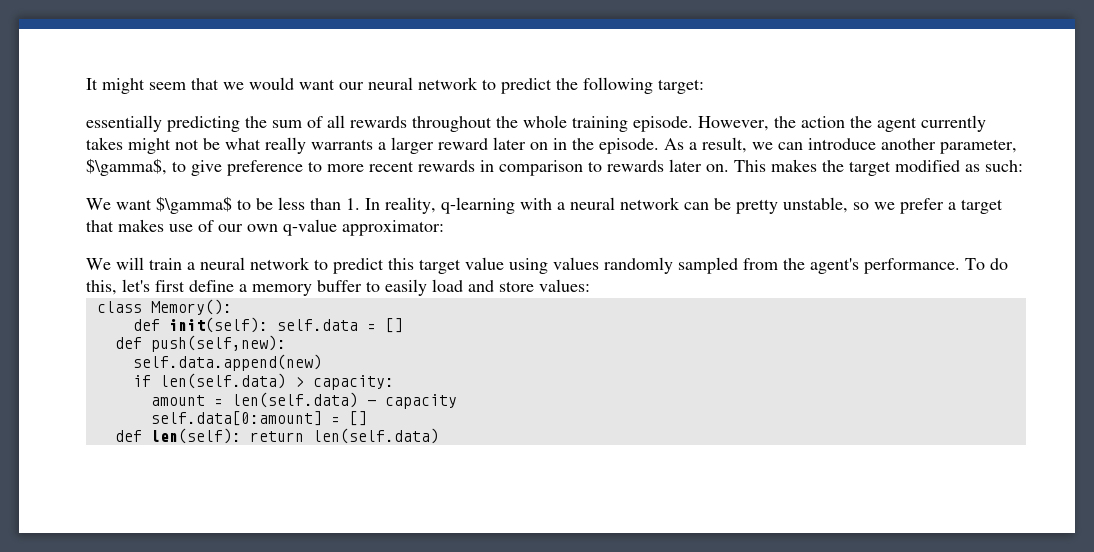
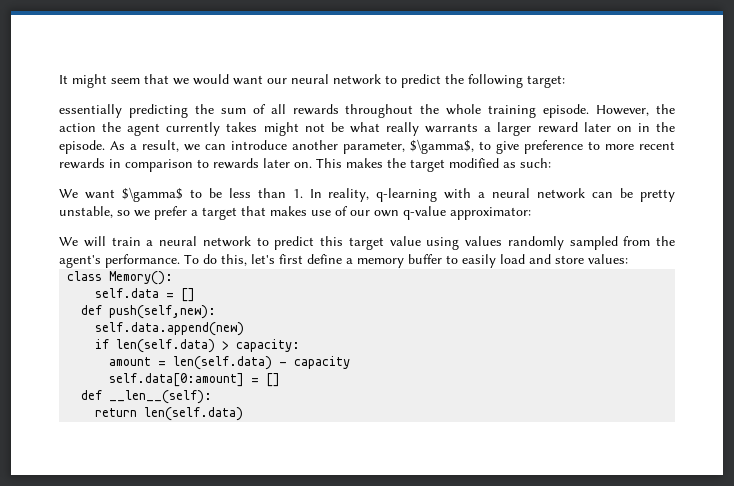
- def init(self): self.data = []
+ self.data = []
- def len(self): return len(self.data)
+ def __len__(self):
+ return len(self.data)

